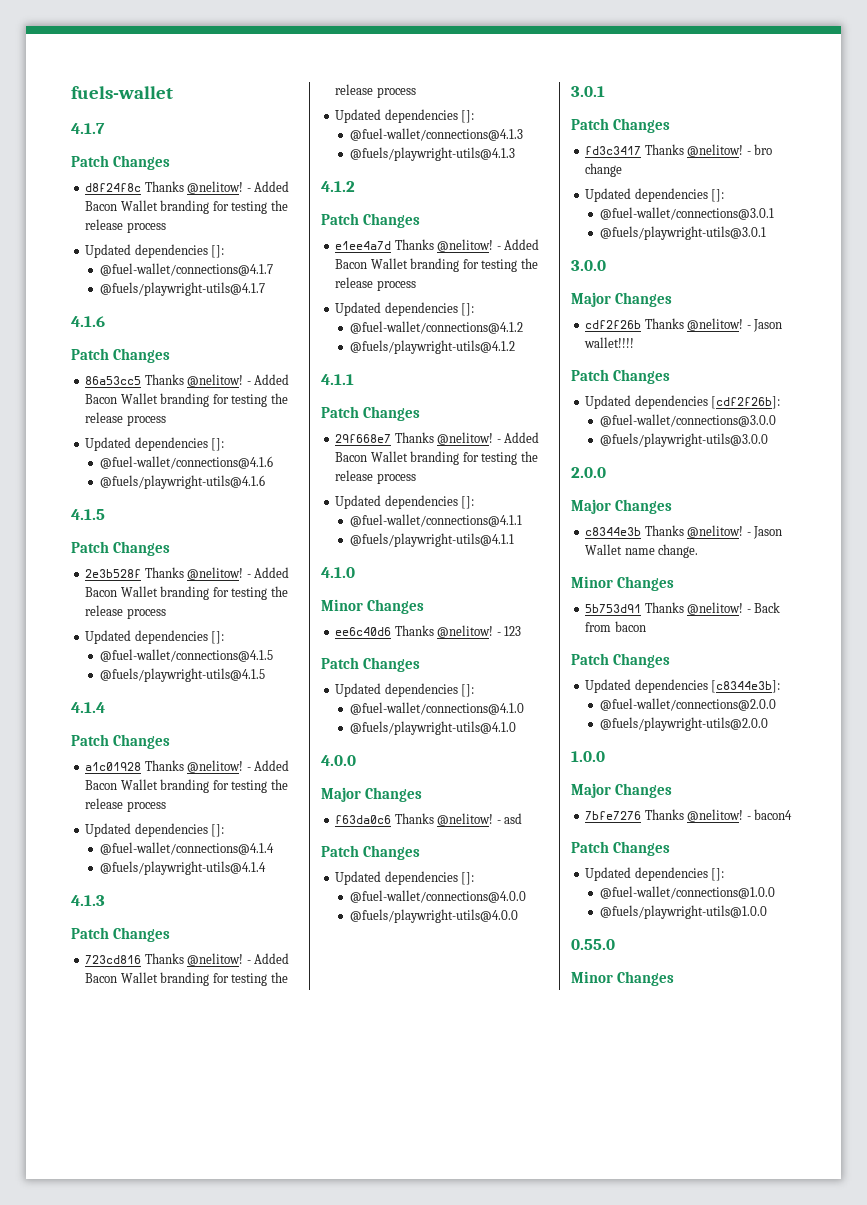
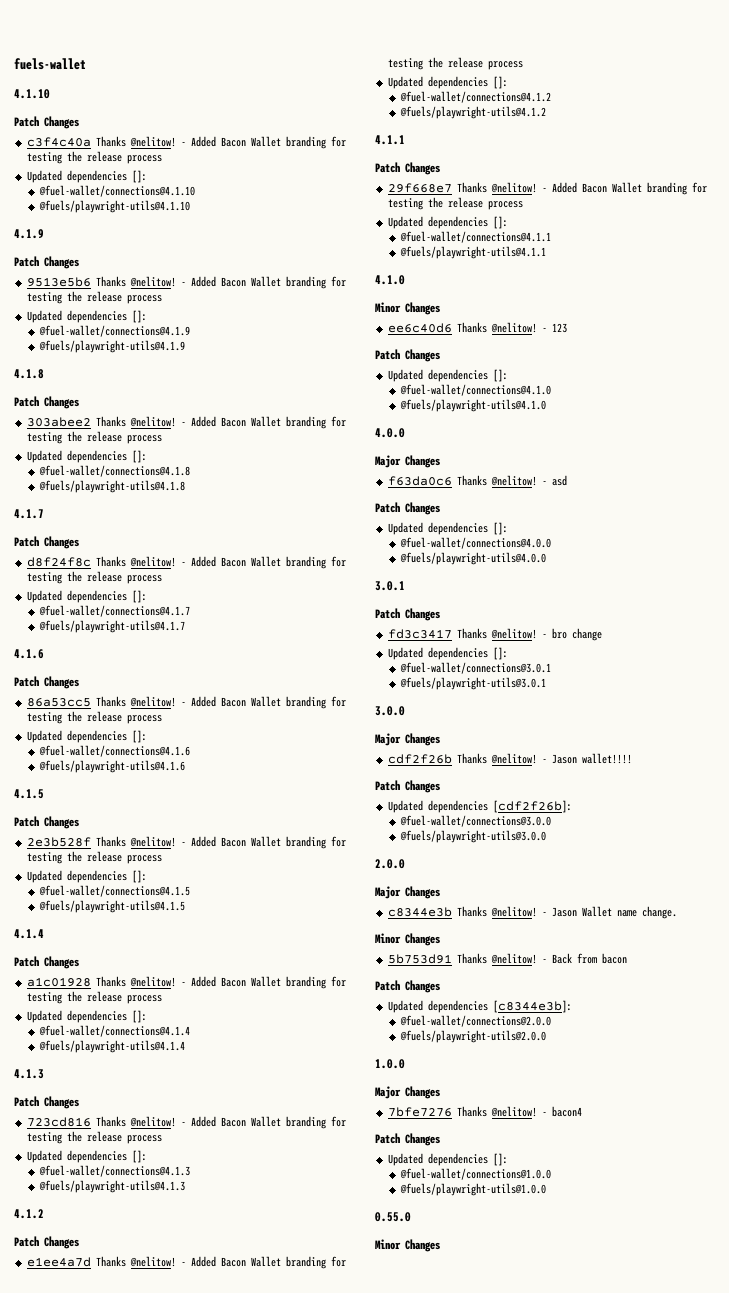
+ 4.1.10
+ Patch Changes
+ c3f4c40a Thanks @nelitow! - Added Bacon Wallet branding for testing the release process
+ Updated dependencies []:
+ @fuel-wallet/connections@4.1.10
+ @fuels/playwright-utils@4.1.10
+ 4.1.9
+ Patch Changes
+ 9513e5b6 Thanks @nelitow! - Added Bacon Wallet branding for testing the release process
+ Updated dependencies []:
+ @fuel-wallet/connections@4.1.9
+ @fuels/playwright-utils@4.1.9
+ 4.1.8
+ Patch Changes
+ 303abee2 Thanks @nelitow! - Added Bacon Wallet branding for testing the release process
+ Updated dependencies []:
+ @fuel-wallet/connections@4.1.8
+ @fuels/playwright-utils@4.1.8

